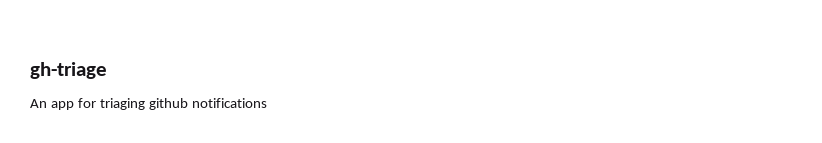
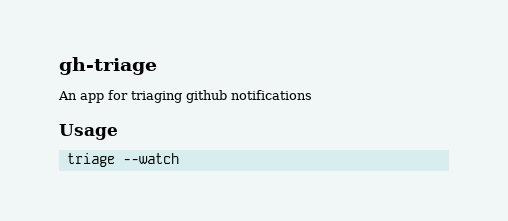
+ Usage
+ triage --watch

